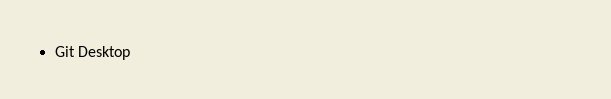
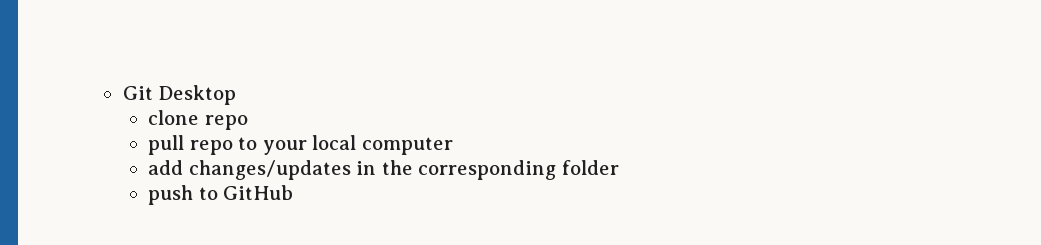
+ clone repo
+ pull repo to your local computer
+ add changes/updates in the corresponding folder
+ push to GitHub

